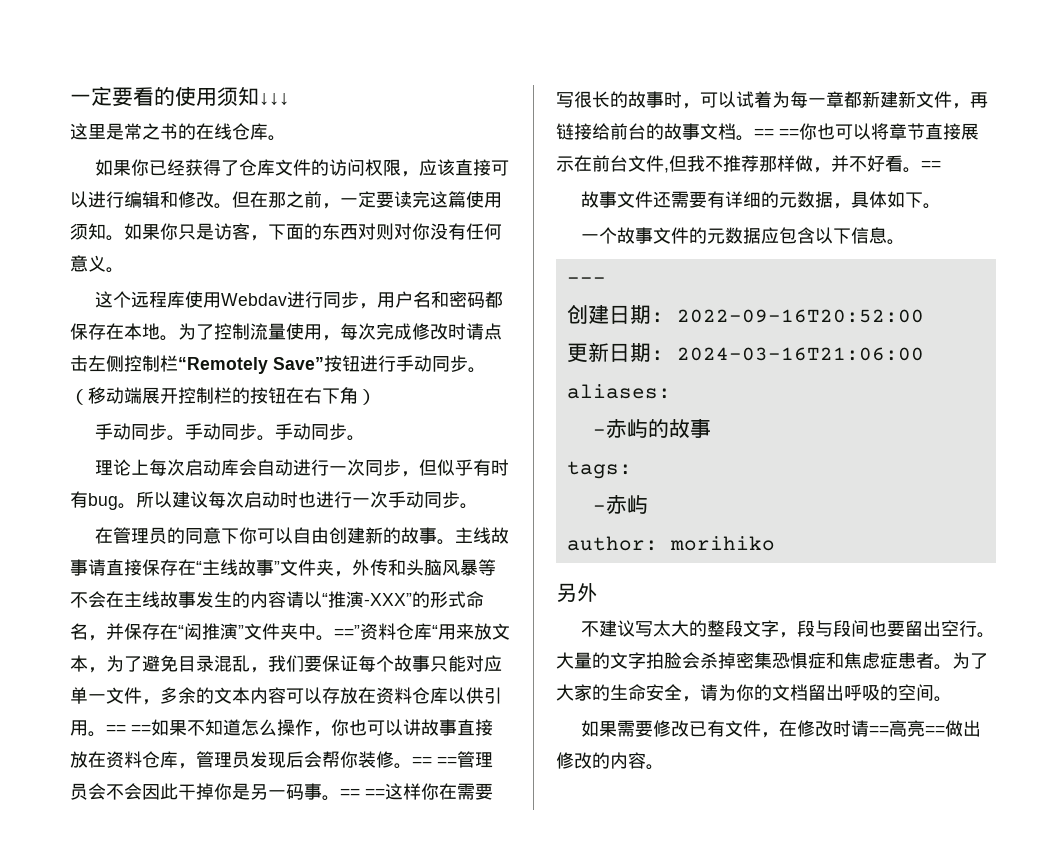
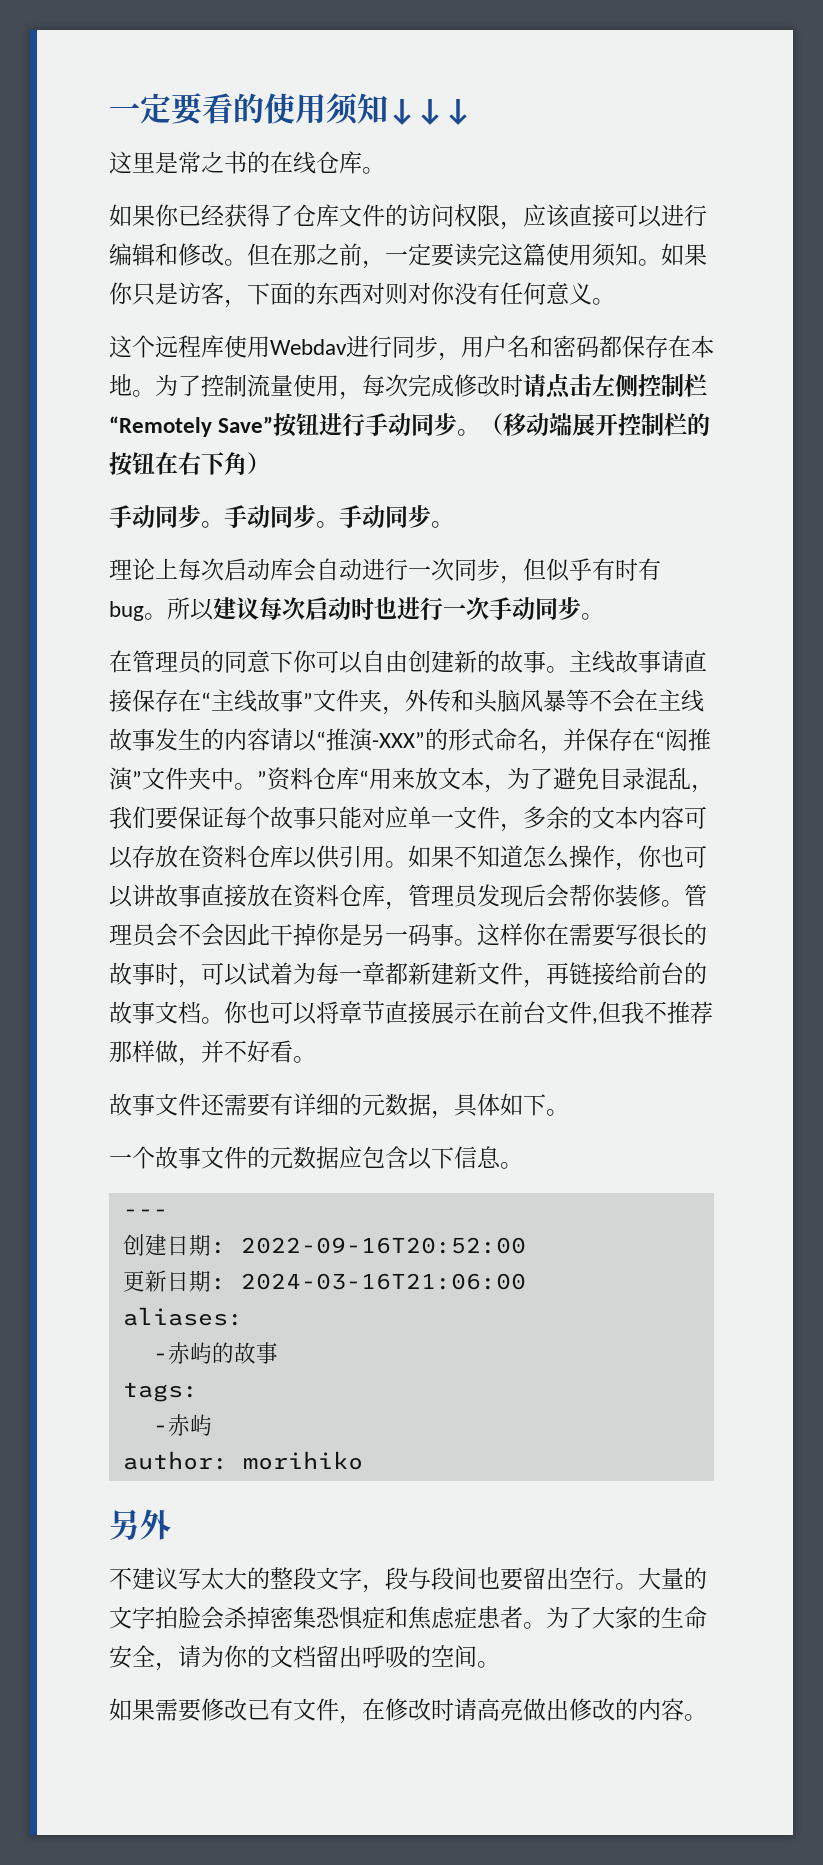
- 主线故事请直接保存在“主线故事”文件夹，外传和头脑风暴等不会在主线故事发生的内容请以“推演-XXX”的形式命名，并保存在“闳推演”文件夹中。==”资料仓库“用来放文本，为了避免目录混乱，我们要保证每个故事只能对应单一文件，多余的文本内容可以存放在资料仓库以供引用。
+ 主线故事请直接保存在“主线故事”文件夹，外传和头脑风暴等不会在主线故事发生的内容请以“推演-XXX”的形式命名，并保存在“闳推演”文件夹中。”资料仓库“用来放文本，为了避免目录混乱，我们要保证每个故事只能对应单一文件，多余的文本内容可以存放在资料仓库以供引用。
- == ==如果不知道怎么操作，你也可以讲故事直接放在资料仓库，管理员发现后会帮你装修。
+ 如果不知道怎么操作，你也可以讲故事直接放在资料仓库，管理员发现后会帮你装修。
- == ==管理员会不会因此干掉你是另一码事。
+ 管理员会不会因此干掉你是另一码事。
- == ==这样你在需要写很长的故事时，可以试着为每一章都新建新文件，再链接给前台的故事文档。
+ 这样你在需要写很长的故事时，可以试着为每一章都新建新文件，再链接给前台的故事文档。
- == ==你也可以将章节直接展示在前台文件,但我不推荐那样做，并不好看。==
+ 你也可以将章节直接展示在前台文件,但我不推荐那样做，并不好看。
- 如果需要修改已有文件，在修改时请==高亮==做出修改的内容。
+ 如果需要修改已有文件，在修改时请高亮做出修改的内容。

